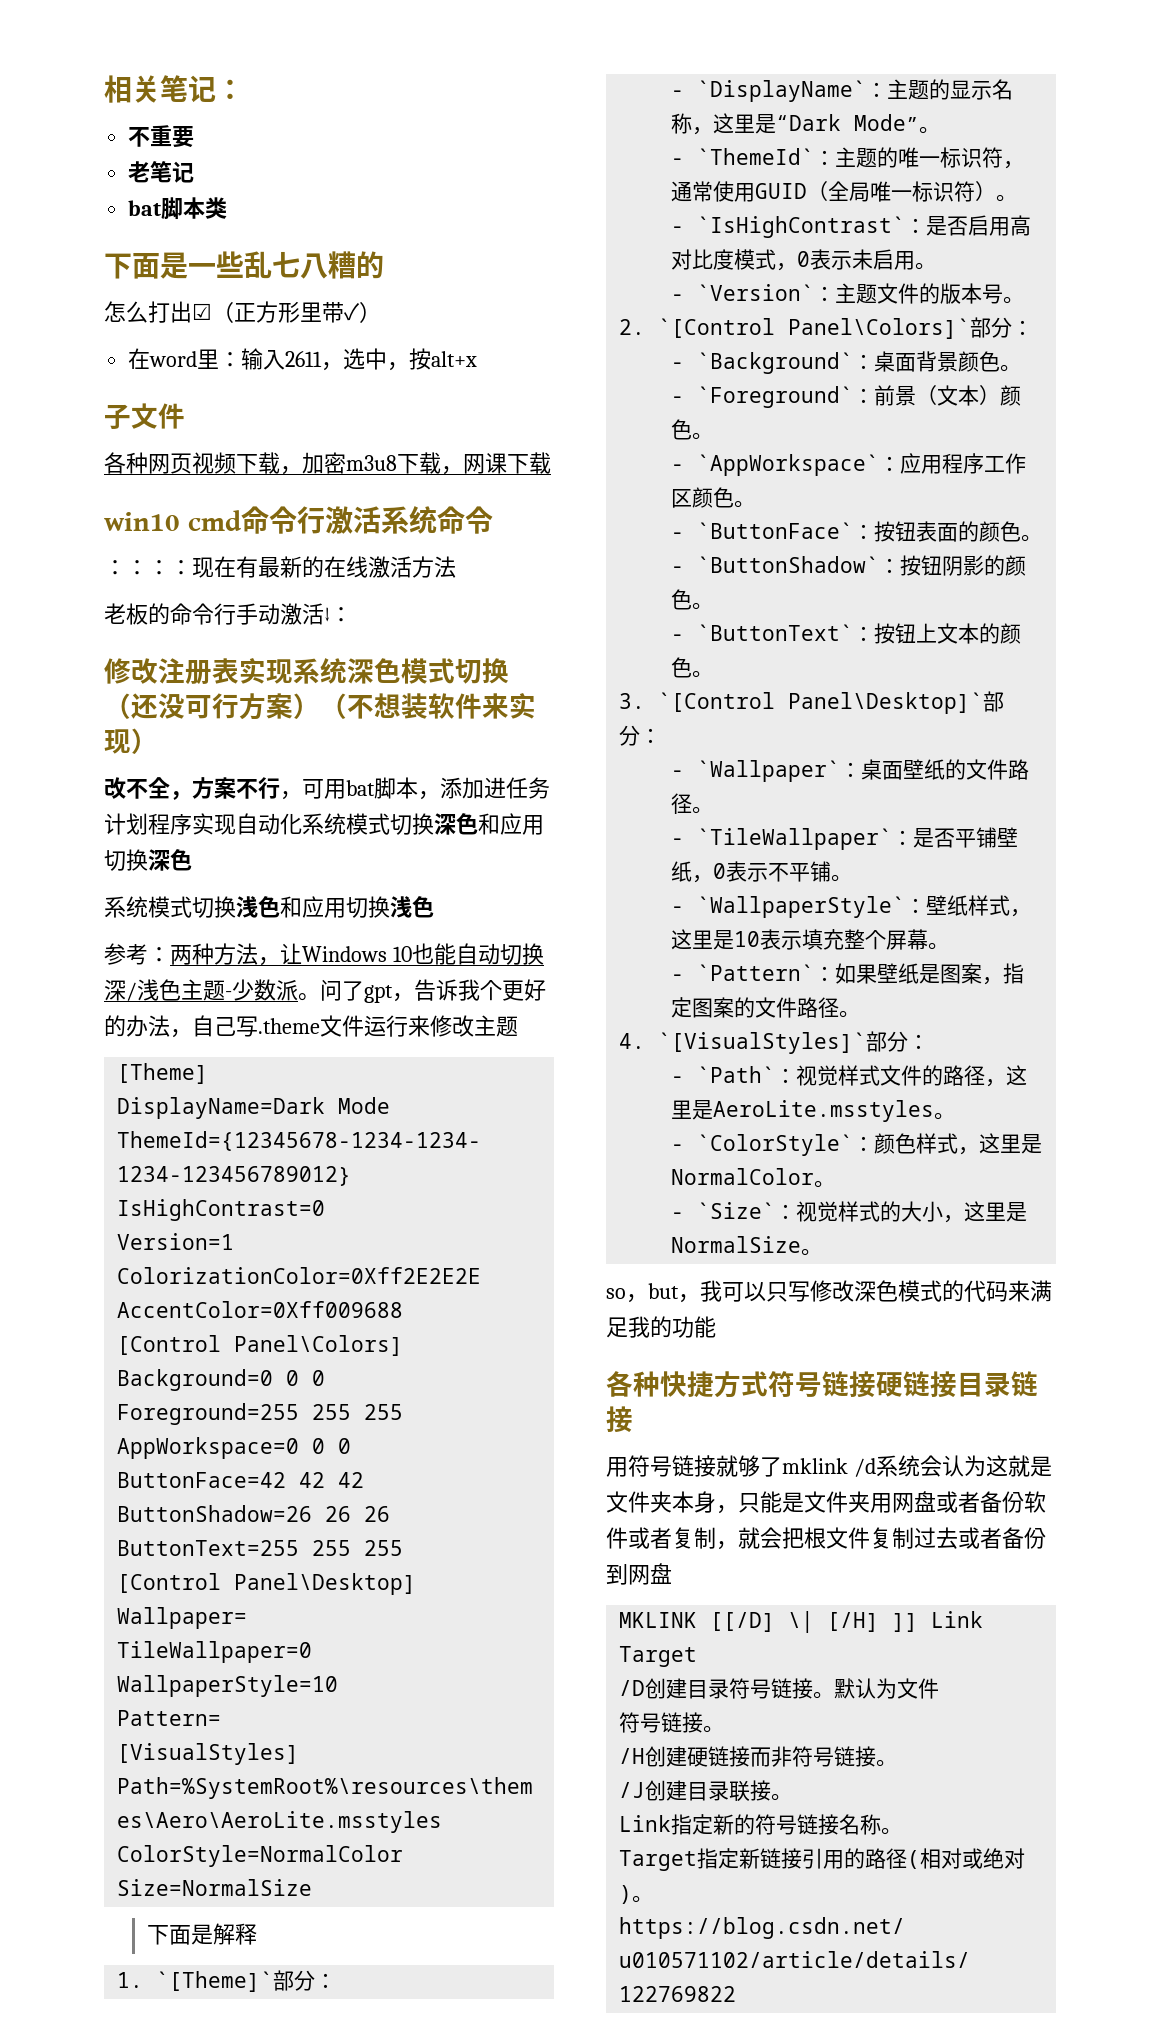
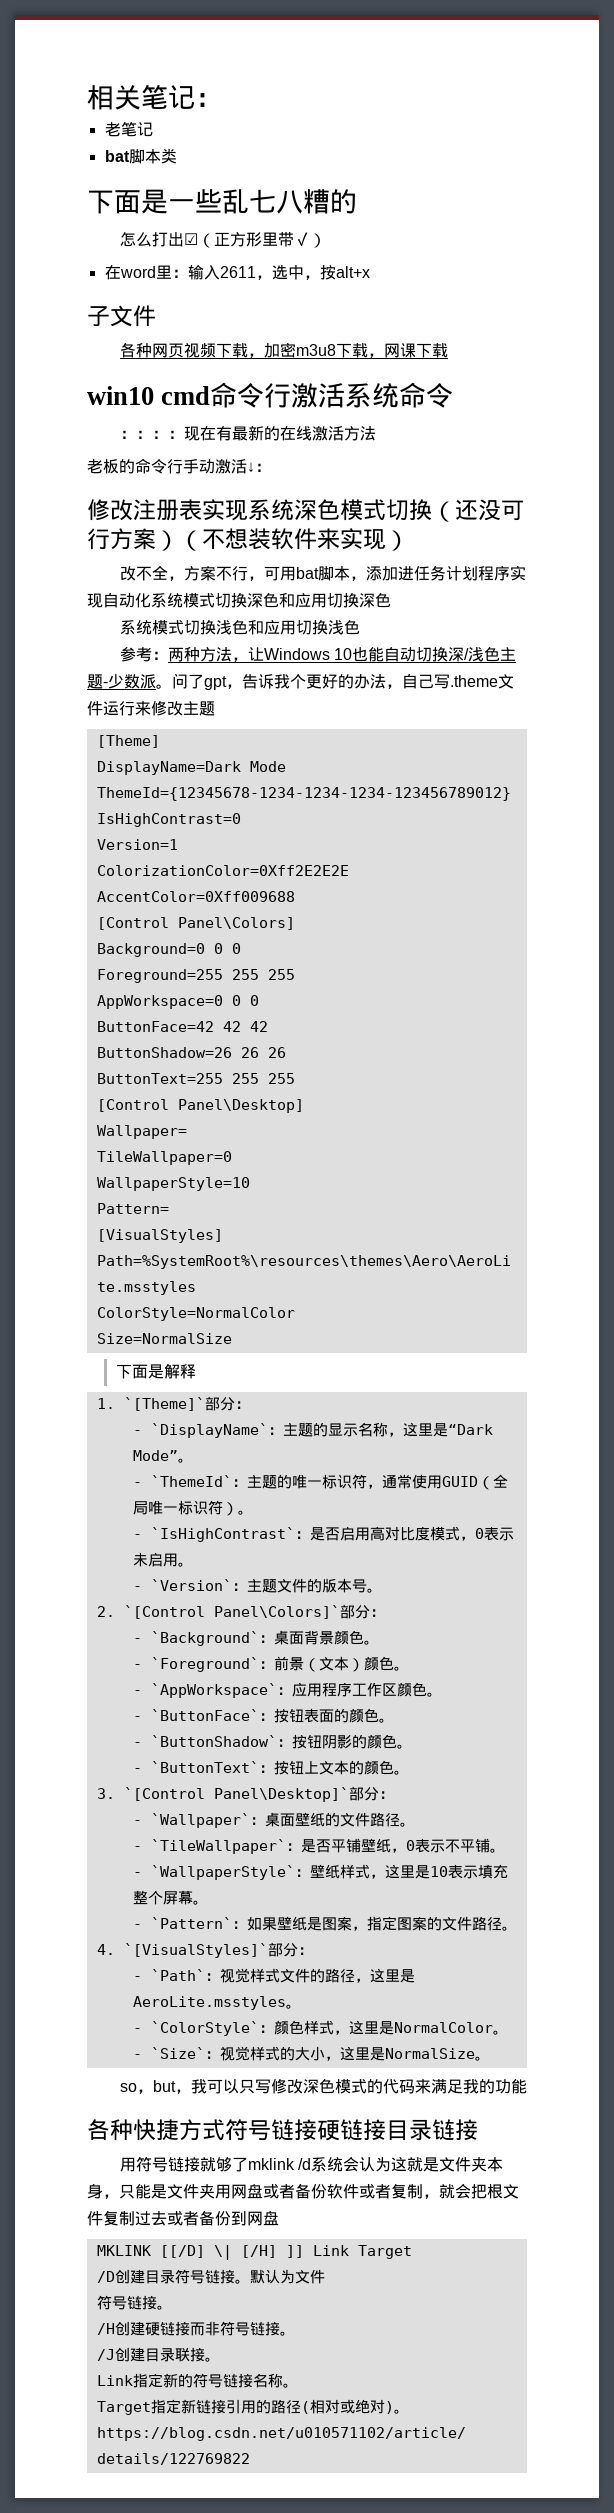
- 不重要

